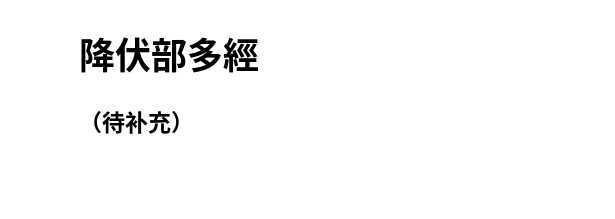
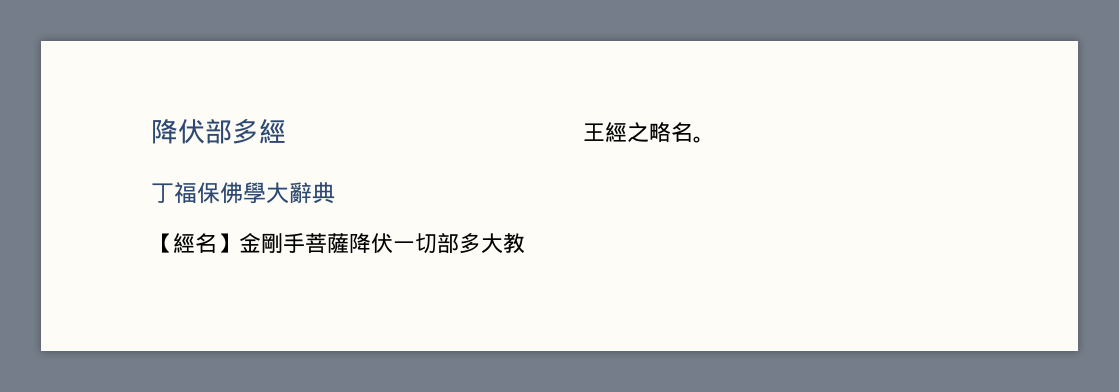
- （待补充）
+ 丁福保佛學大辭典
+ 【經名】金剛手菩薩降伏一切部多大教王經之略名。

